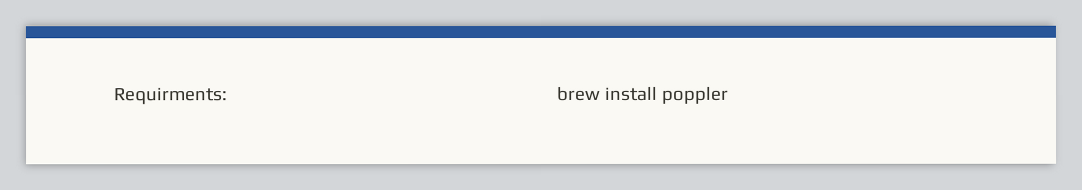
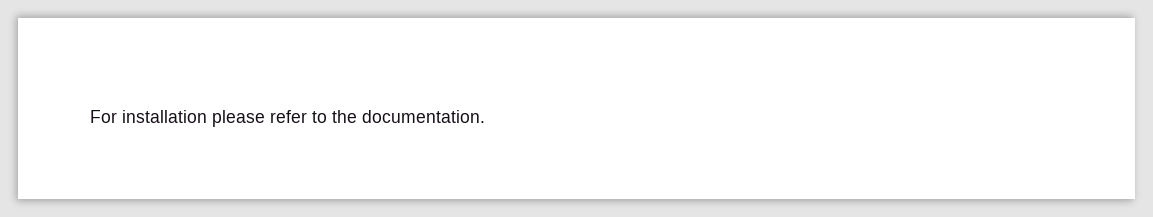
- Requirments:
- brew install poppler
+ For installation please refer to the documentation.

